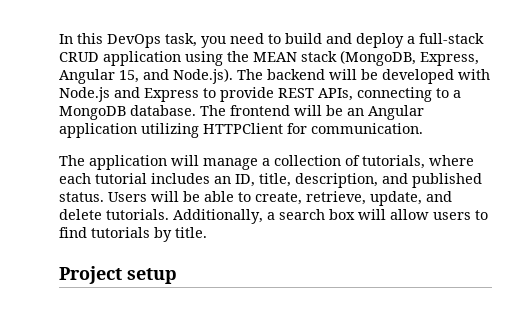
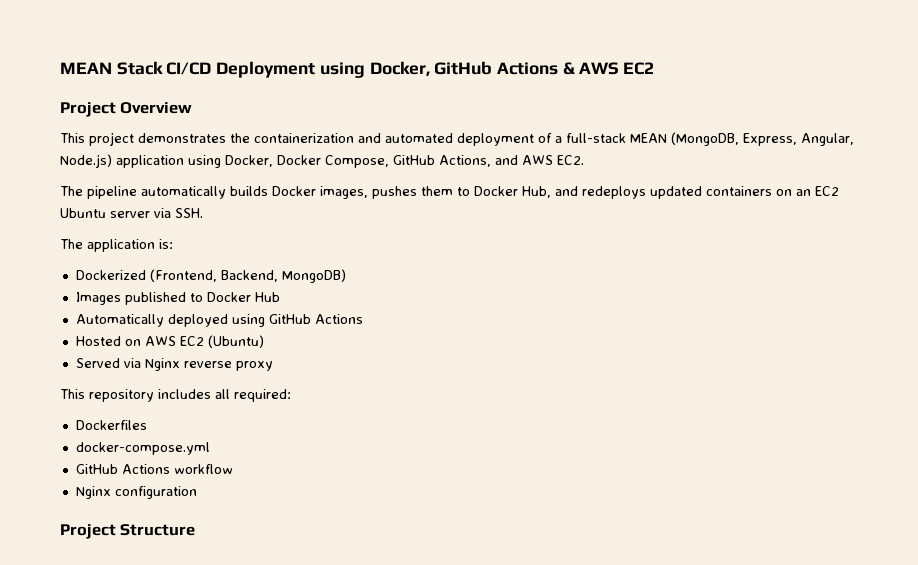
- In this DevOps task, you need to build and deploy a full-stack CRUD application using the MEAN stack (MongoDB, Express, Angular 15, and Node.js). The backend will be developed with Node.js and Express to provide REST APIs, connecting to a MongoDB database. The frontend will be an Angular application utilizing HTTPClient for communication.
- The application will manage a collection of tutorials, where each tutorial includes an ID, title, description, and published status. Users will be able to create, retrieve, update, and delete tutorials. Additionally, a search box will allow users to find tutorials by title.
- Project setup
+ MEAN Stack CI/CD Deployment using Docker, GitHub Actions & AWS EC2
+ Project Overview
+ This project demonstrates the containerization and automated deployment of a full-stack MEAN (MongoDB, Express, Angular, Node.js) application using Docker, Docker Compose, GitHub Actions, and AWS EC2.
+ The pipeline automatically builds Docker images, pushes them to Docker Hub, and redeploys updated containers on an EC2 Ubuntu server via SSH.
+ The application is:
+ Dockerized (Frontend, Backend, MongoDB)
+ Images published to Docker Hub
+ Automatically deployed using GitHub Actions
+ Hosted on AWS EC2 (Ubuntu)
+ Served via Nginx reverse proxy
+ This repository includes all required:
+ Dockerfiles
+ docker-compose.yml
+ GitHub Actions workflow
+ Nginx configuration
+ Project Structure

